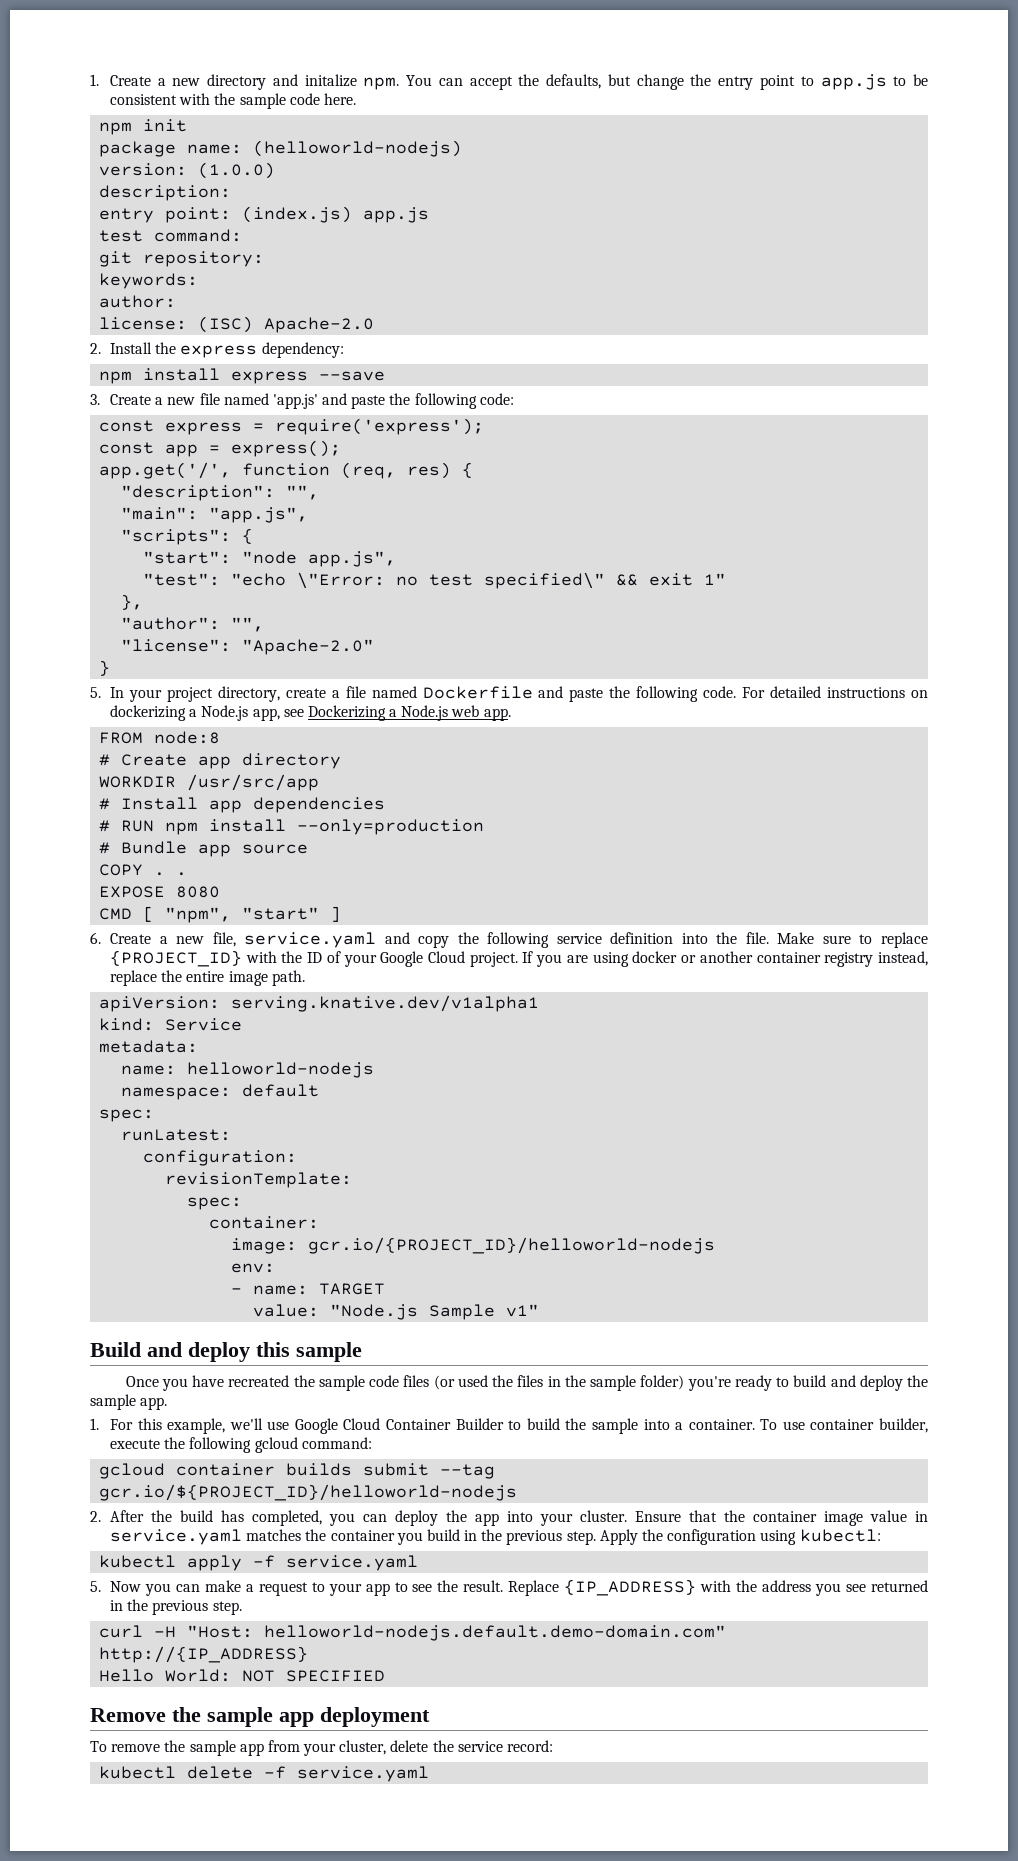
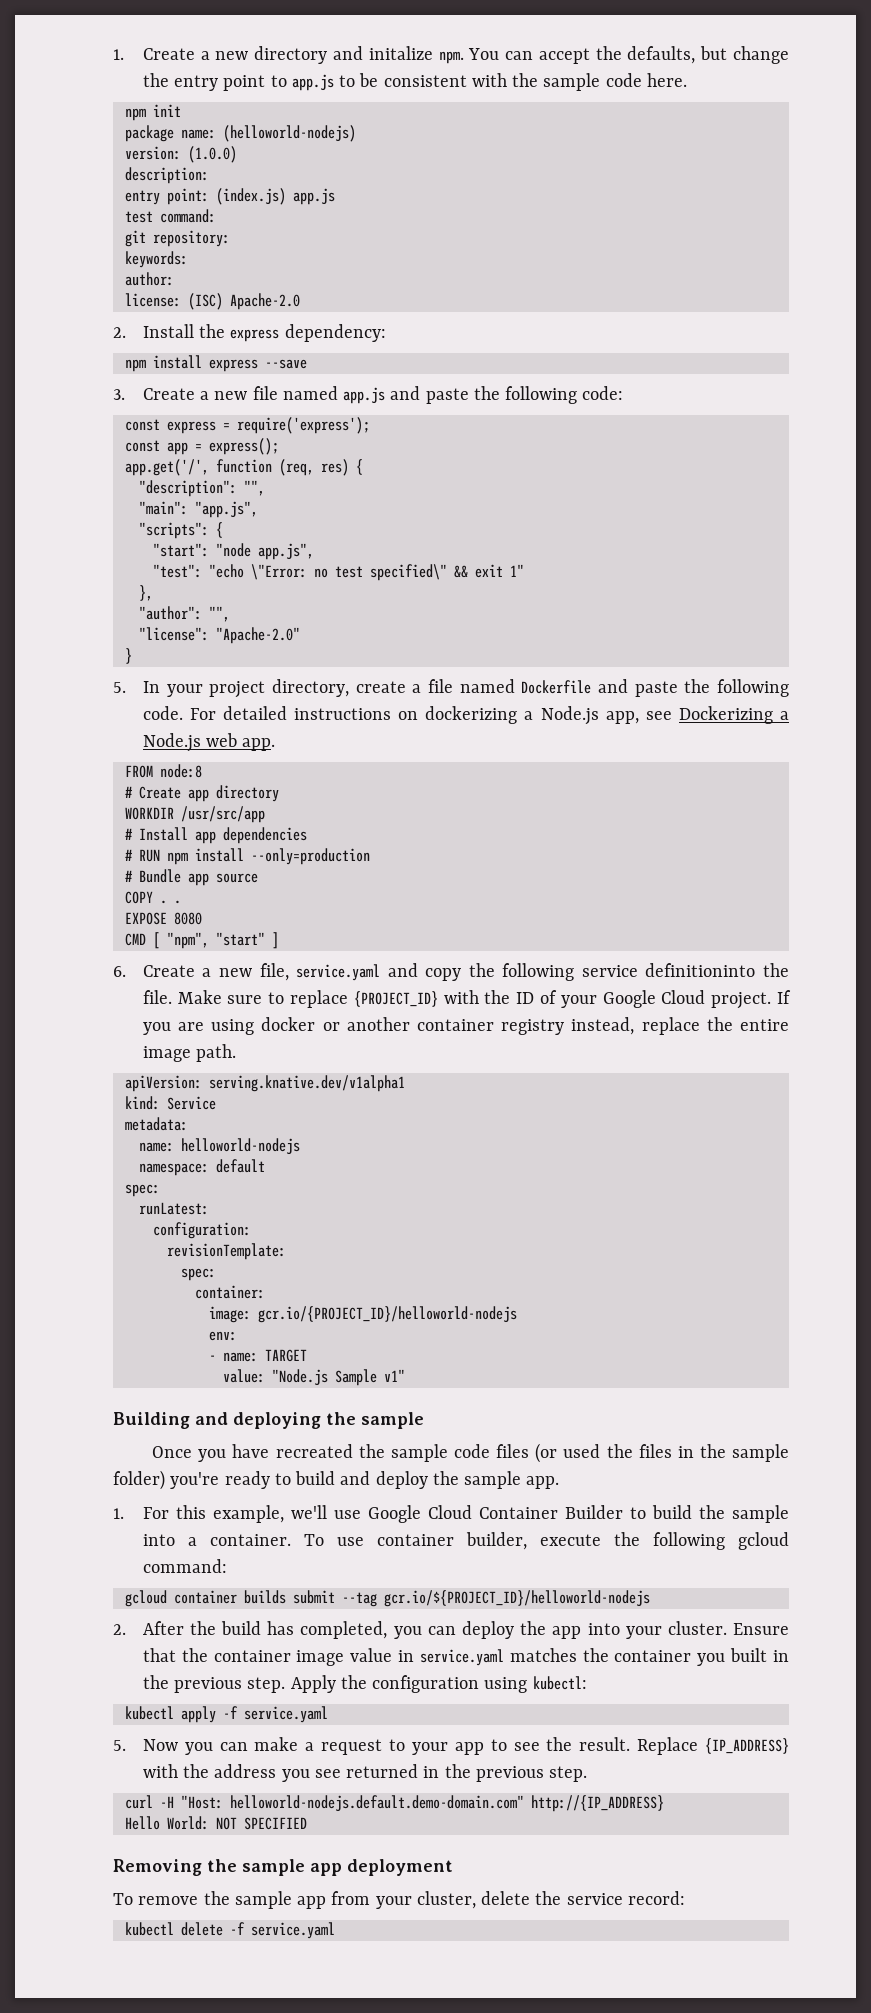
- 3. Create a new file named 'app.js' and paste the following code:
+ 3. Create a new file named app.js and paste the following code:
- 6. Create a new file, service.yaml and copy the following service definition into the file.
+ 6. Create a new file, service.yaml and copy the following service definitioninto the file.
- Build and deploy this sample
+ Building and deploying the sample
- Ensure that the container image value in service.yaml matches the container you build in the previous step.
+ Ensure that the container image value in service.yaml matches the container you built in the previous step.
- Remove the sample app deployment
+ Removing the sample app deployment

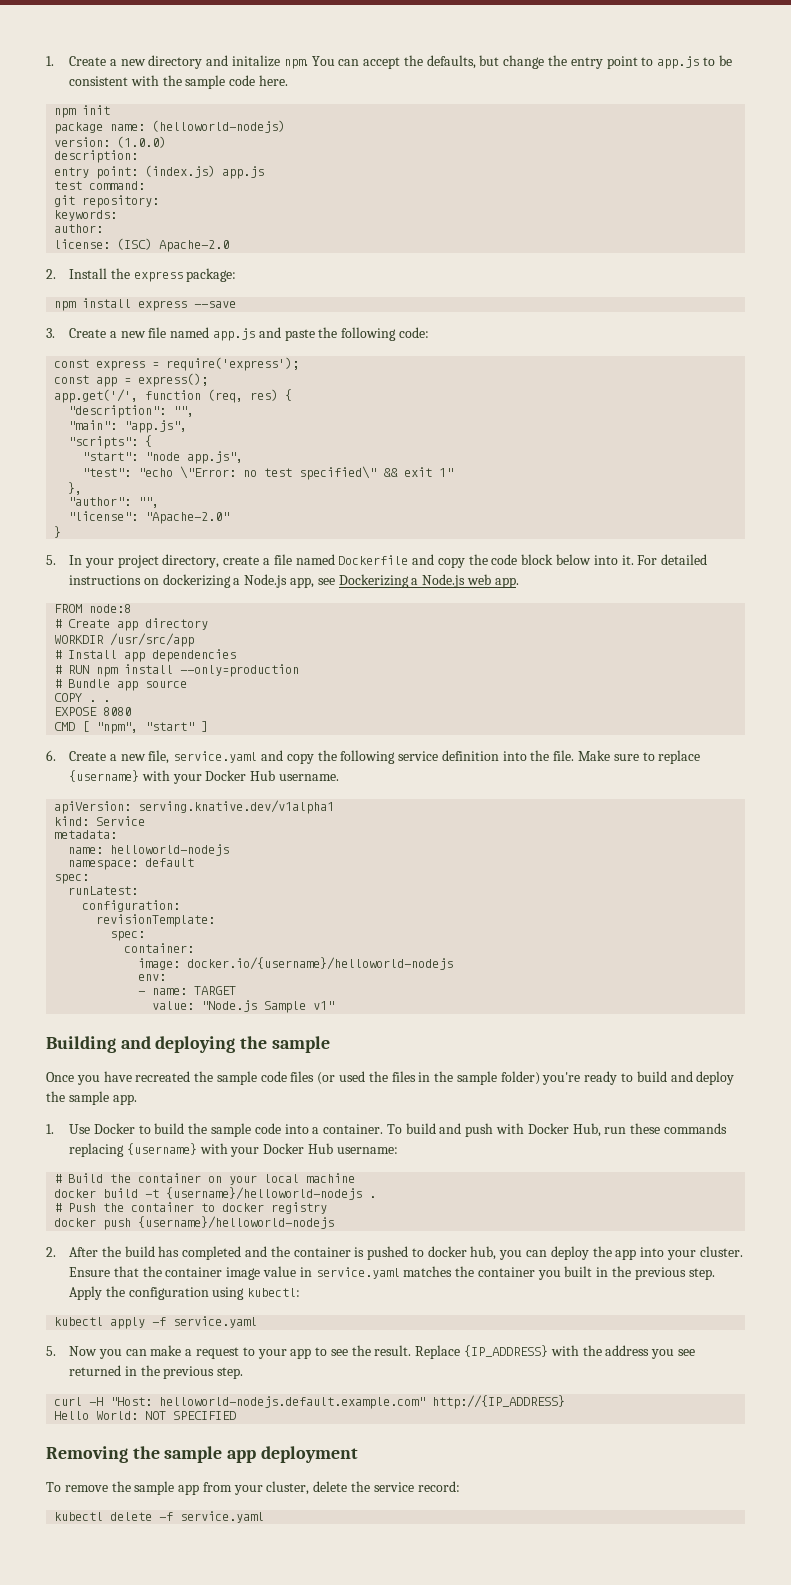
- 2. Install the express dependency:
+ 2. Install the express package:
- 5. In your project directory, create a file named Dockerfile and paste the following code.
+ 5. In your project directory, create a file named Dockerfile and copy the code block below into it.
- 6. Create a new file, service.yaml and copy the following service definitioninto the file.
+ 6. Create a new file, service.yaml and copy the following service definition into the file.
- Make sure to replace {PROJECT_ID} with the ID of your Google Cloud project. If you are using docker or another container registry instead, replace the entire image path.
+ Make sure to replace {username} with your Docker Hub username.
- image: gcr.io/{PROJECT_ID}/helloworld-nodejs
+ image: docker.io/{username}/helloworld-nodejs
- 1. For this example, we'll use Google Cloud Container Builder to build the sample into a container.
+ 1. Use Docker to build the sample code into a container.
- To use container builder, execute the following gcloud command:
- gcloud container builds submit --tag gcr.io/${PROJECT_ID}/helloworld-nodejs
+ To build and push with Docker Hub, run these commands replacing {username} with your Docker Hub username:
+ # Build the container on your local machine
+ docker build -t {username}/helloworld-nodejs .
+ # Push the container to docker registry
+ docker push {username}/helloworld-nodejs
- 2. After the build has completed, you can deploy the app into your cluster.
+ 2. After the build has completed and the container is pushed to docker hub, you can deploy the app into your cluster.
- curl -H "Host: helloworld-nodejs.default.demo-domain.com" http://{IP_ADDRESS}
+ curl -H "Host: helloworld-nodejs.default.example.com" http://{IP_ADDRESS}

